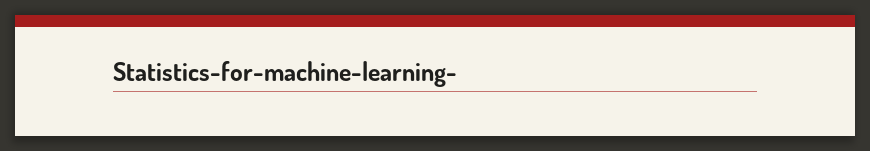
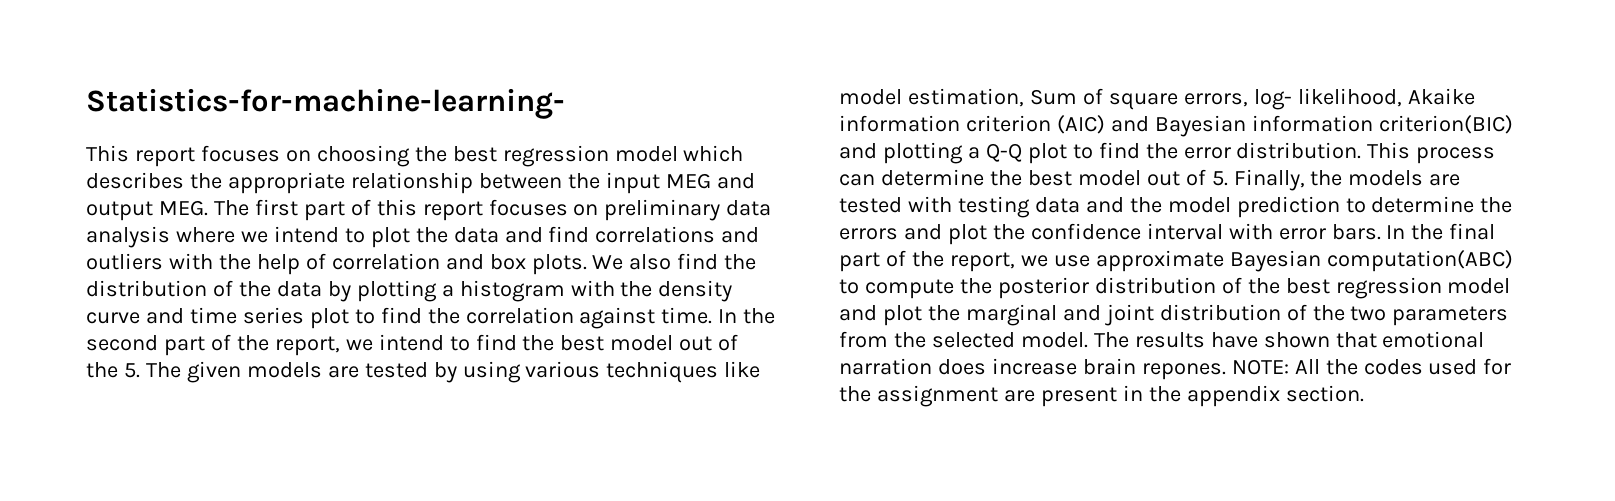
+ This report focuses on choosing the best regression model which describes the appropriate relationship between the input MEG and output MEG. The first part of this report focuses on preliminary data analysis where we intend to plot the data and find correlations and outliers with the help of correlation and box plots. We also find the distribution of the data by plotting a histogram with the density curve and time series plot to find the correlation against time. In the second part of the report, we intend to find the best model out of the 5. The given models are tested by using various techniques like model estimation, Sum of square errors, log- likelihood, Akaike information criterion (AIC) and Bayesian information criterion(BIC) and plotting a Q-Q plot to find the error distribution. This process can determine the best model out of 5. Finally, the models are tested with testing data and the model prediction to determine the errors and plot the confidence interval with error bars. In the final part of the report, we use approximate Bayesian computation(ABC) to compute the posterior distribution of the best regression model and plot the marginal and joint distribution of the two parameters from the selected model. The results have shown that emotional narration does increase brain repones. NOTE: All the codes used for the assignment are present in the appendix section.

